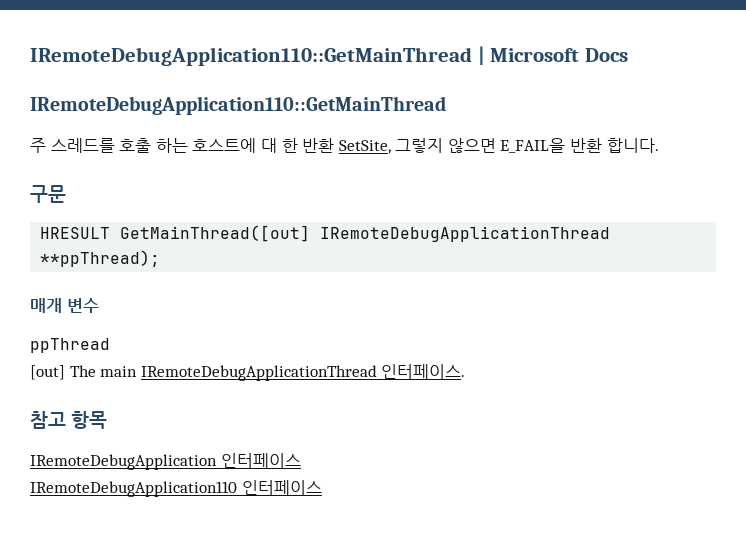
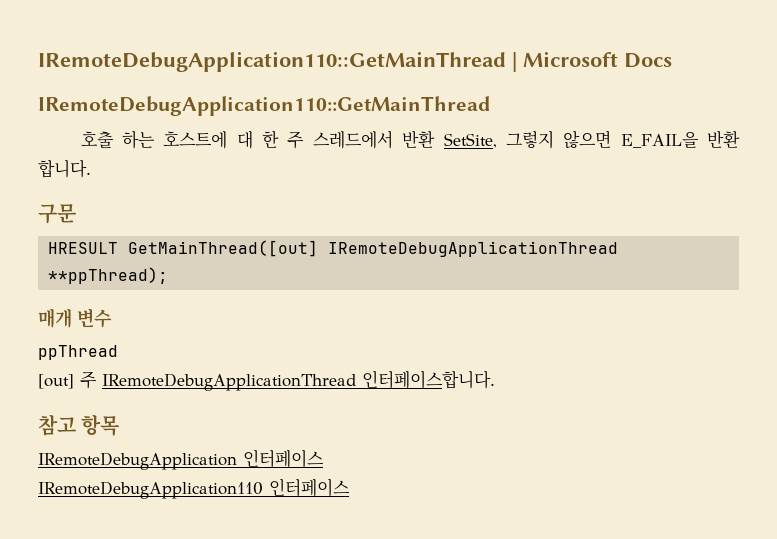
- 주 스레드를 호출 하는 호스트에 대 한 반환 SetSite, 그렇지 않으면 E_FAIL을 반환 합니다.
+ 호출 하는 호스트에 대 한 주 스레드에서 반환 SetSite, 그렇지 않으면 E_FAIL을 반환 합니다.
- [out] The main IRemoteDebugApplicationThread 인터페이스.
+ [out] 주 IRemoteDebugApplicationThread 인터페이스합니다.

